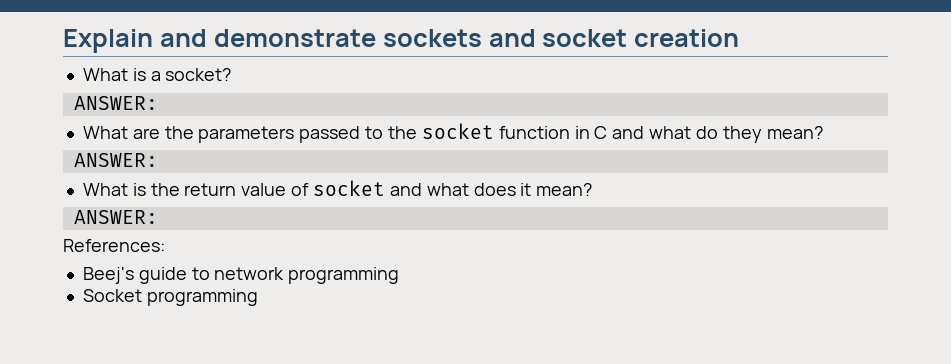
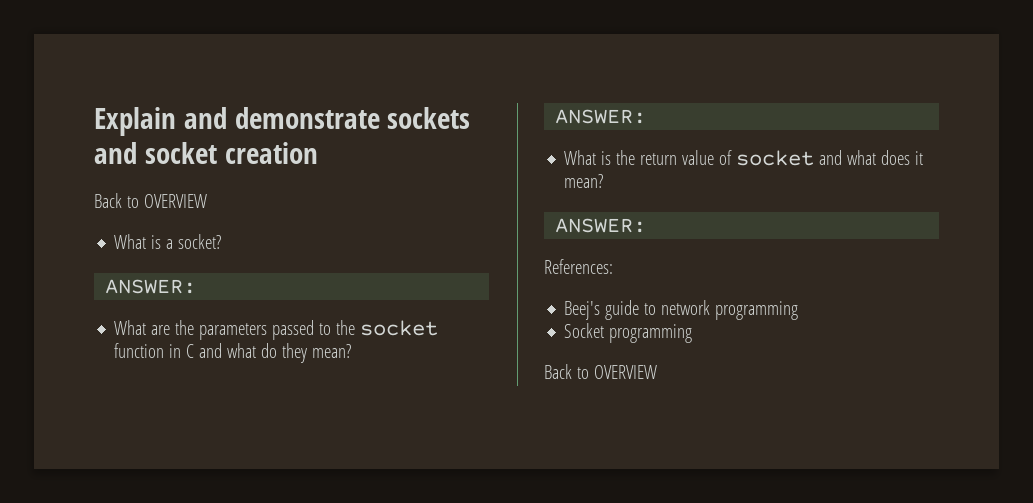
  Explain and demonstrate sockets and socket creation
+ Back to OVERVIEW
  Socket programming
+ Back to OVERVIEW

